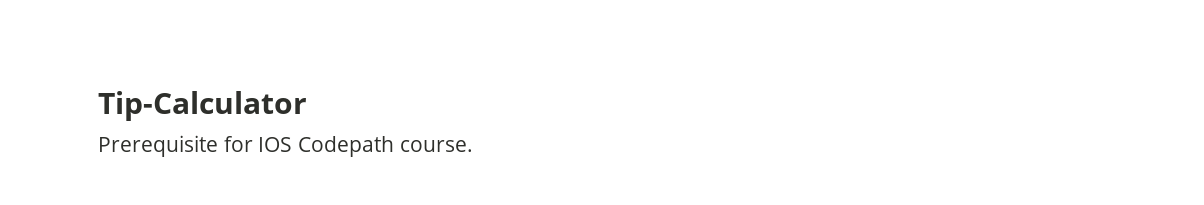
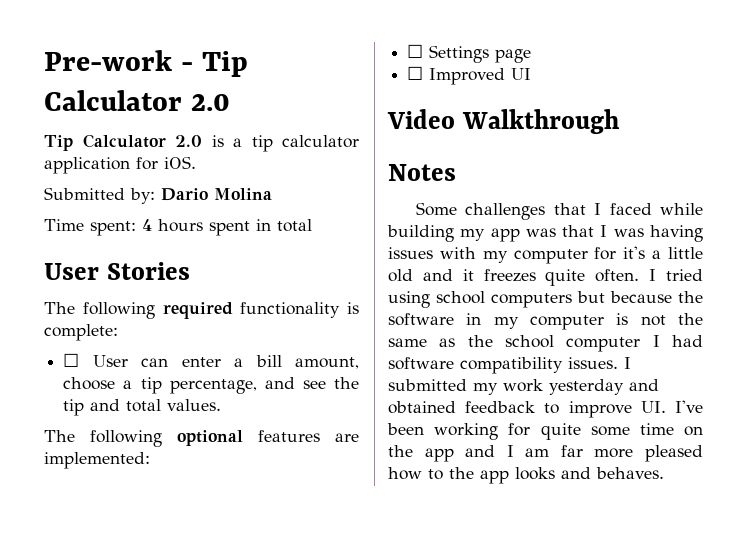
- Tip-Calculator
- Prerequisite for IOS Codepath course.
+ Pre-work - Tip Calculator 2.0
+ Tip Calculator 2.0 is a tip calculator application for iOS.
+ Submitted by: Dario Molina
+ Time spent: 4 hours spent in total
+ User Stories
+ The following required functionality is complete:
+ ☐ User can enter a bill amount, choose a tip percentage, and see the tip and total values.
+ The following optional features are implemented:
+ ☐ Settings page
+ ☐ Improved UI
+ Video Walkthrough
+ Notes
+ Some challenges that I faced while building my app was that I was having issues with my computer for it's a little old and it freezes quite often. I tried using school computers but because the software in my computer is not the same as the school computer I had software compatibility issues. I submitted my work yesterday and obtained feedback to improve UI. I've been working for quite some time on the app and I am far more pleased how to the app looks and behaves.

